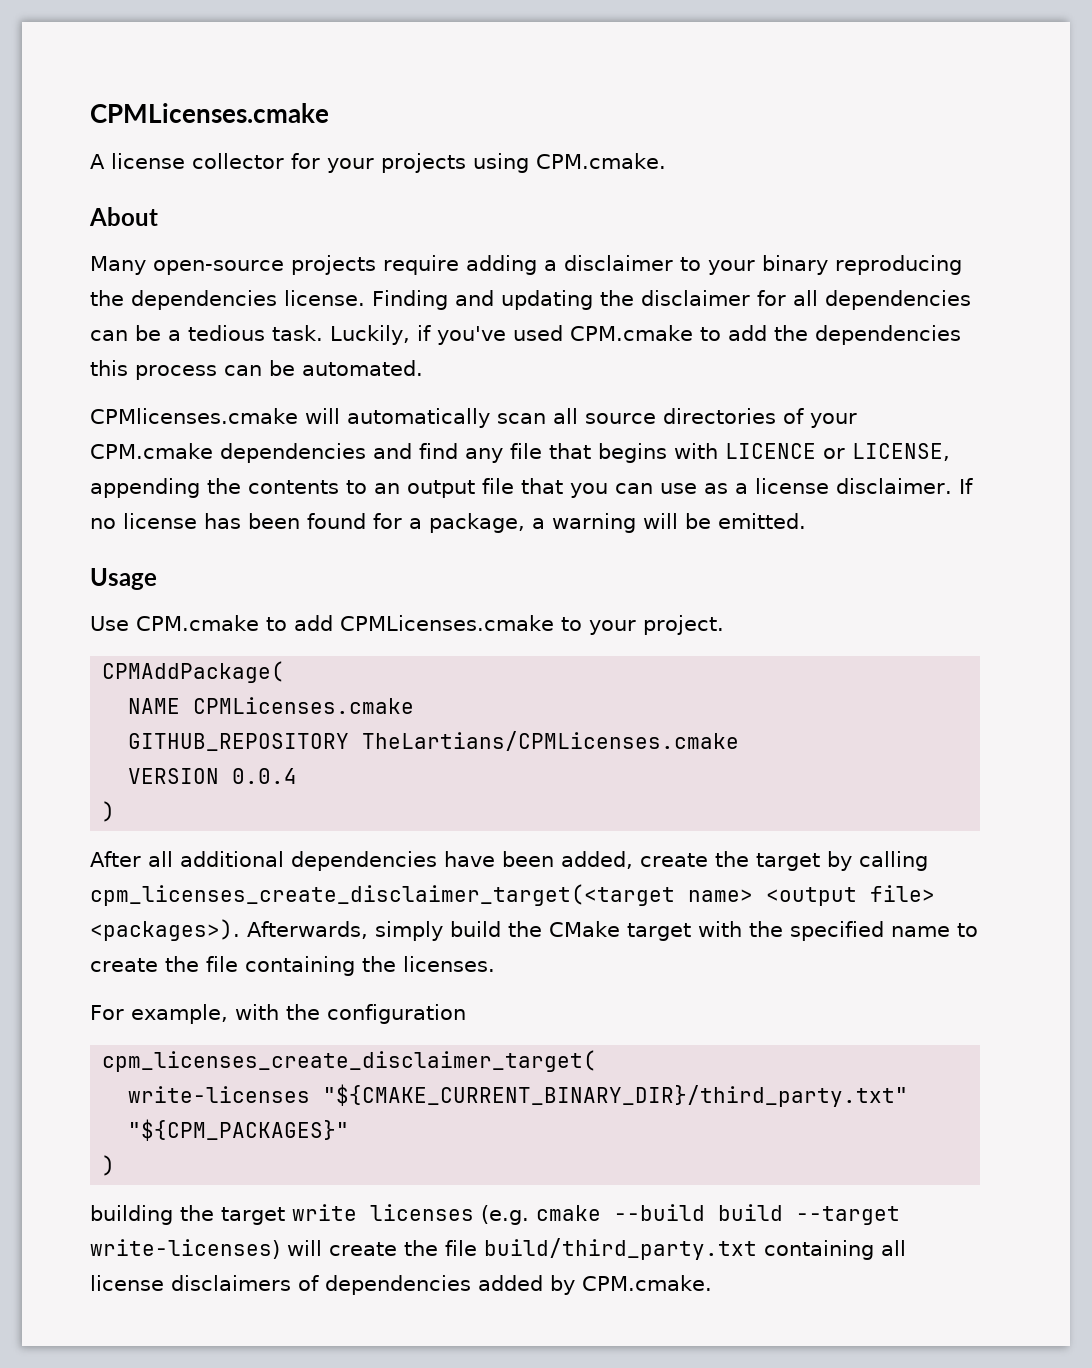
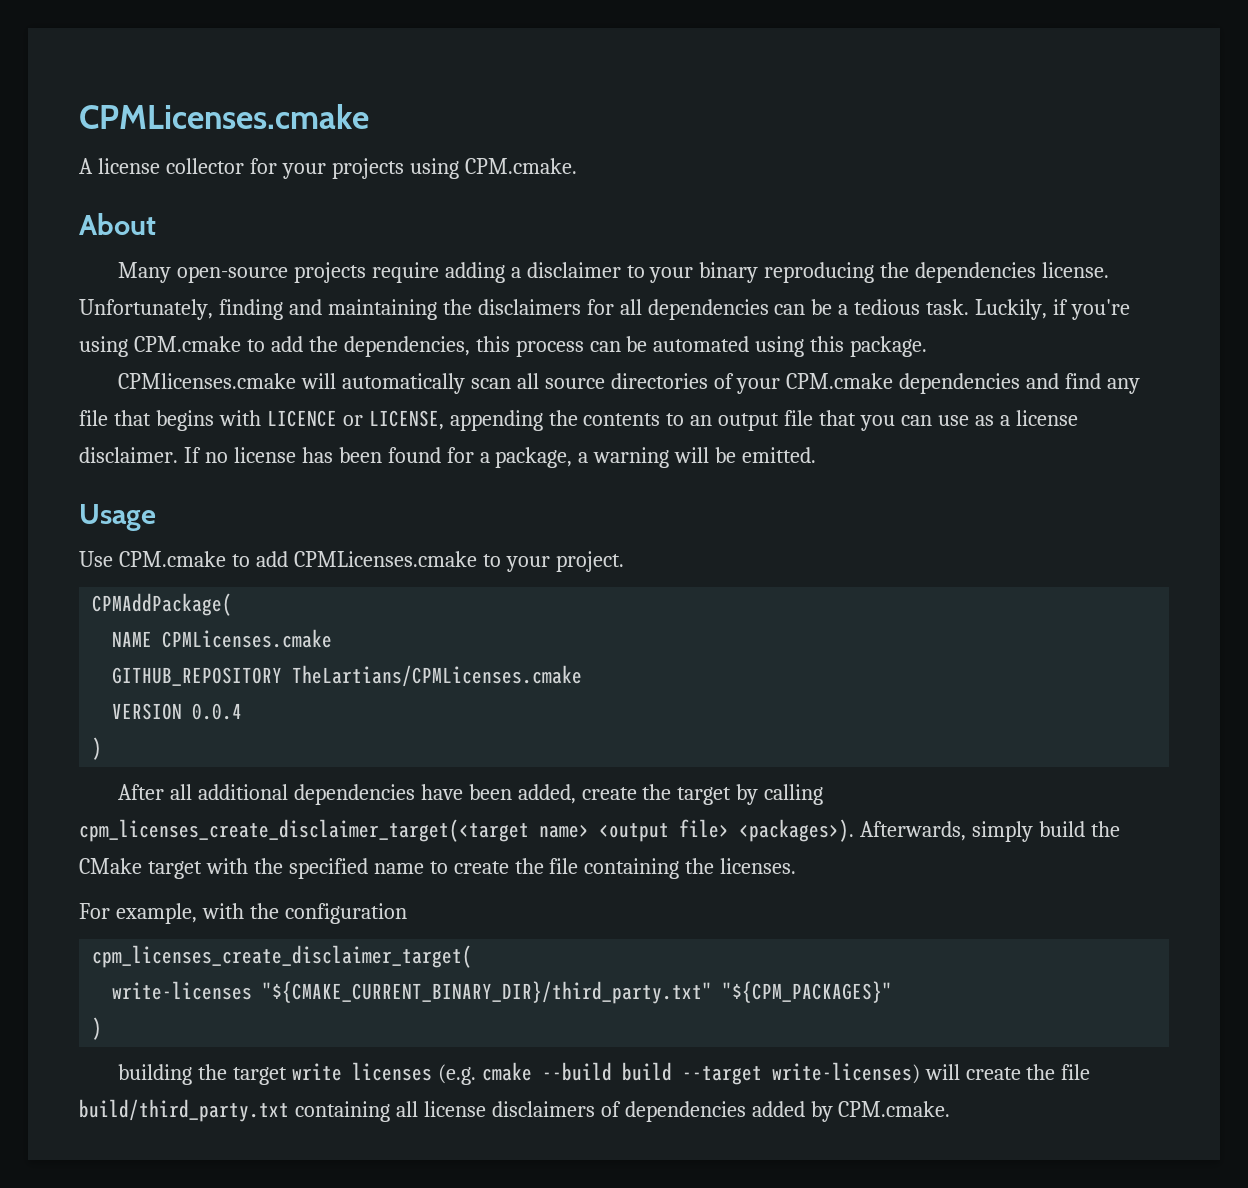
- Finding and updating the disclaimer for all dependencies can be a tedious task.
+ Unfortunately, finding and maintaining the disclaimers for all dependencies can be a tedious task.
- Luckily, if you've used CPM.cmake to add the dependencies this process can be automated.
+ Luckily, if you're using CPM.cmake to add the dependencies, this process can be automated using this package.

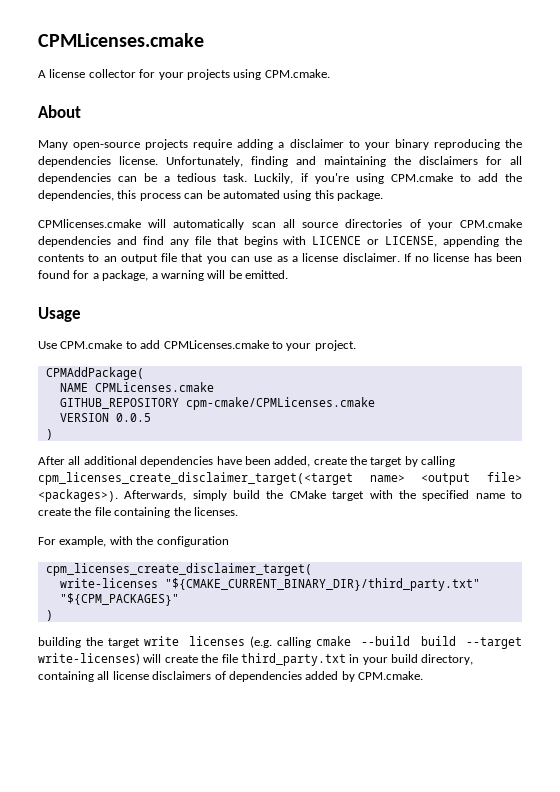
- GITHUB_REPOSITORY TheLartians/CPMLicenses.cmake
+ GITHUB_REPOSITORY cpm-cmake/CPMLicenses.cmake
- VERSION 0.0.4
+ VERSION 0.0.5
- building the target write licenses (e.g. cmake --build build --target write-licenses) will create the file build/third_party.txt containing all license disclaimers of dependencies added by CPM.cmake.
+ building the target write licenses (e.g. calling cmake --build build --target write-licenses) will create the file third_party.txt in your build directory, containing all license disclaimers of dependencies added by CPM.cmake.

